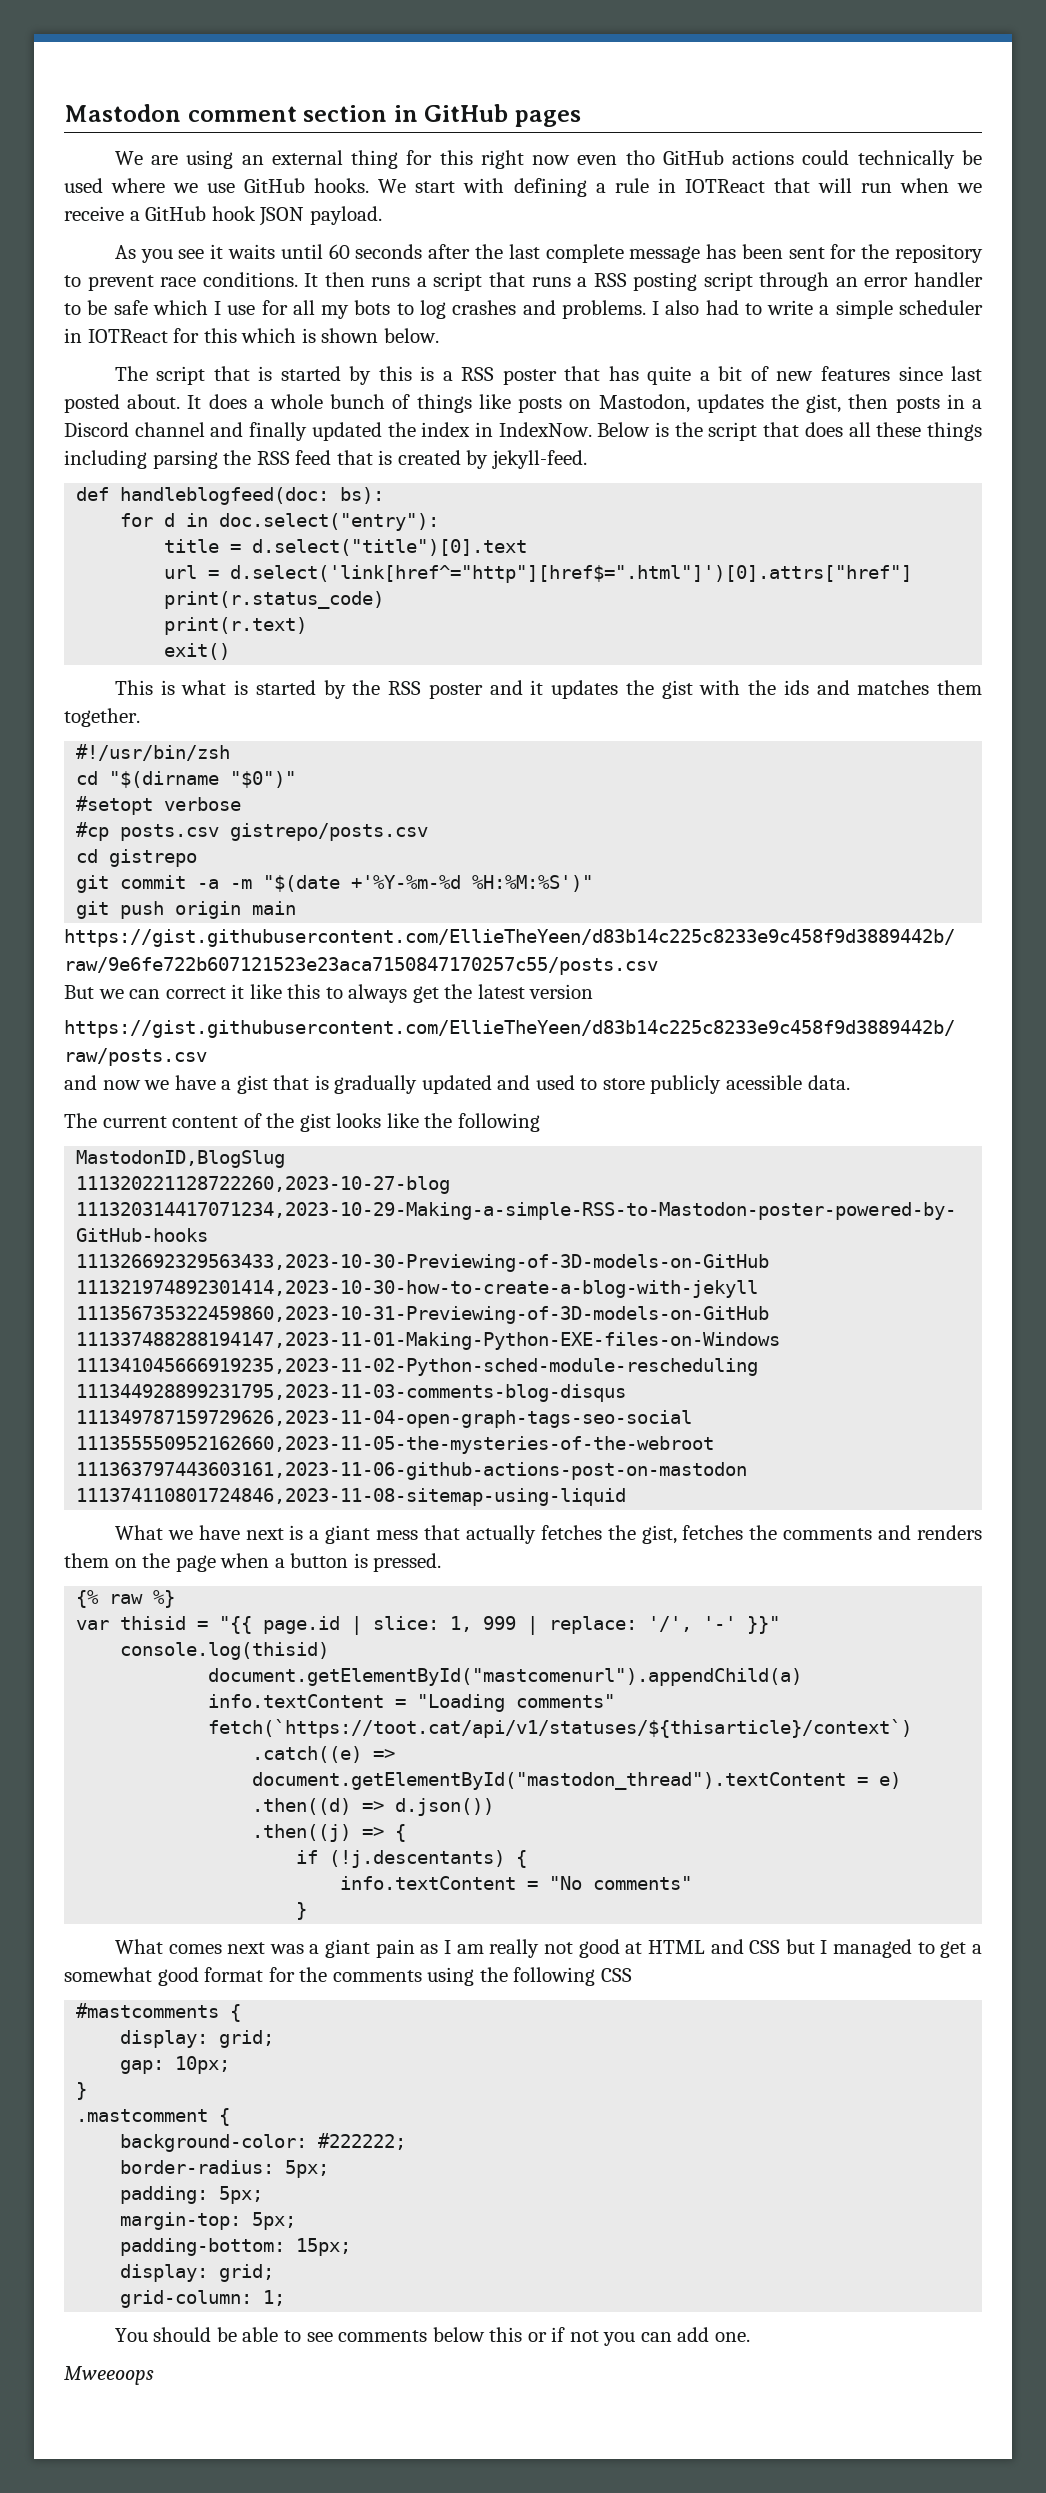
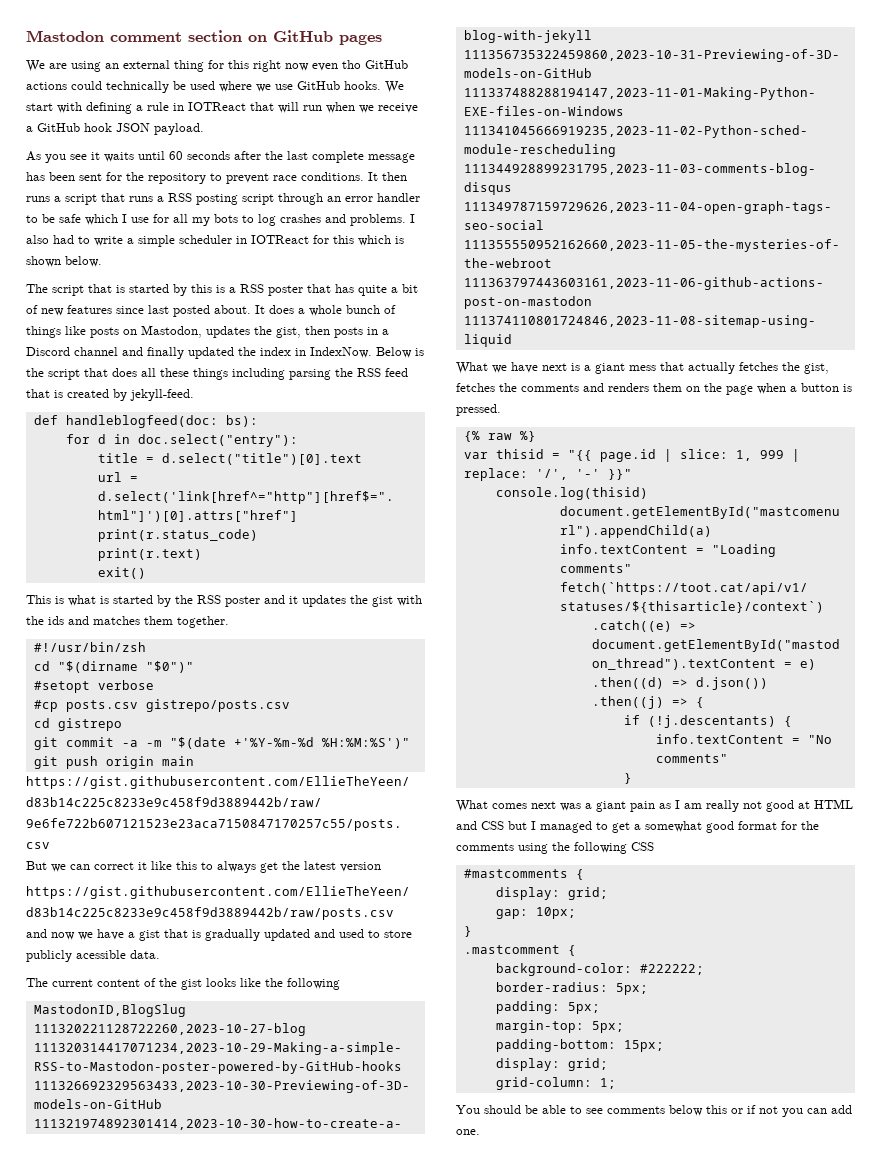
- Mastodon comment section in GitHub pages
+ Mastodon comment section on GitHub pages
- Mweeoops

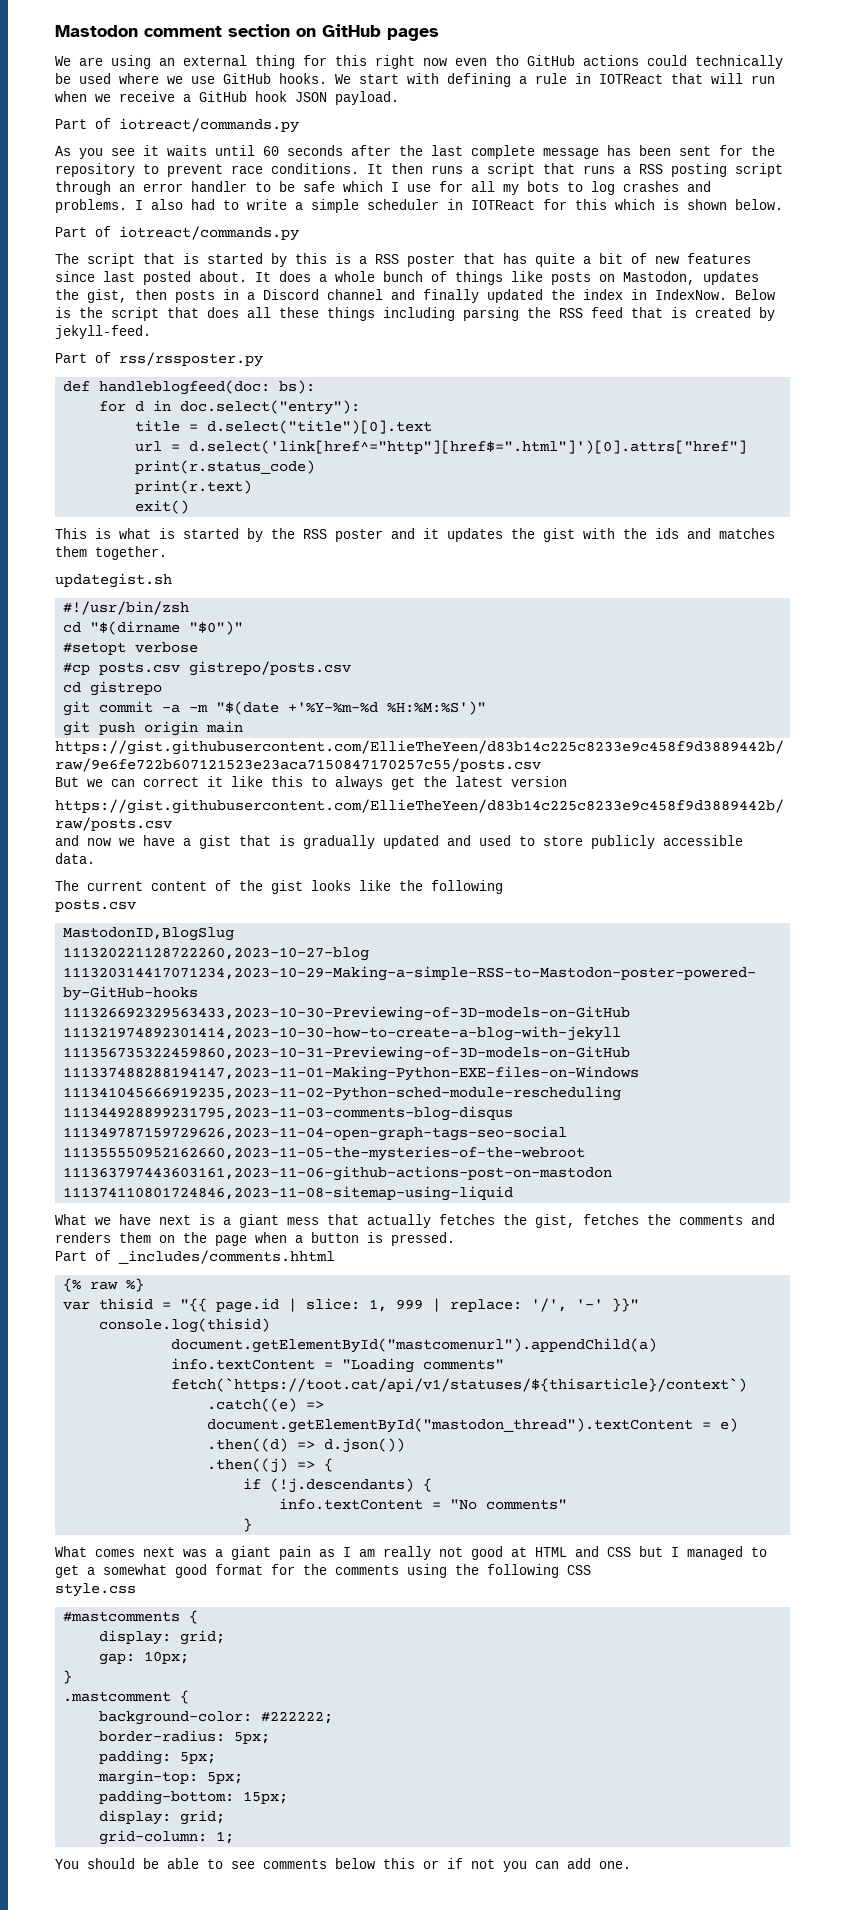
  We start with defining a rule in IOTReact that will run when we receive a GitHub hook JSON payload.
+ Part of iotreact/commands.py
  I also had to write a simple scheduler in IOTReact for this which is shown below.
+ Part of iotreact/commands.py
+ Part of rss/rssposter.py
+ updategist.sh
- and now we have a gist that is gradually updated and used to store publicly acessible data.
+ and now we have a gist that is gradually updated and used to store publicly accessible data.
  The current content of the gist looks like the following
+ posts.csv
+ Part of _includes/comments.hhtml
- if (!j.descentants) {
+ if (!j.descendants) {
+ style.css

